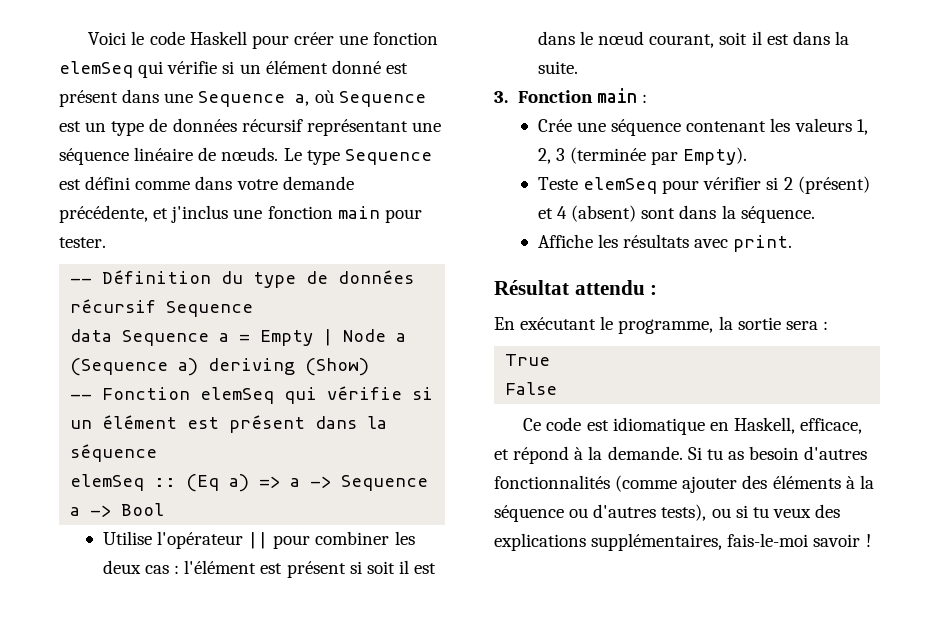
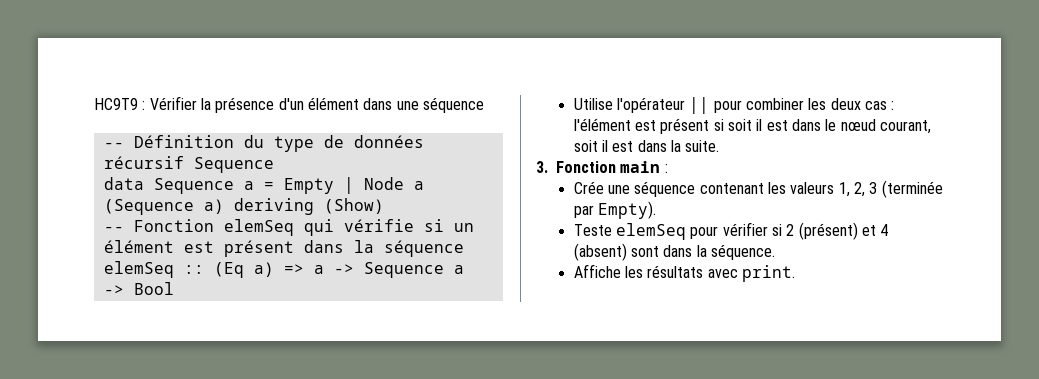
- Voici le code Haskell pour créer une fonction elemSeq qui vérifie si un élément donné est présent dans une Sequence a, où Sequence est un type de données récursif représentant une séquence linéaire de nœuds. Le type Sequence est défini comme dans votre demande précédente, et j'inclus une fonction main pour tester.
+ HC9T9 : Vérifier la présence d'un élément dans une séquence
- Résultat attendu :
- En exécutant le programme, la sortie sera :
- True
- False
- Ce code est idiomatique en Haskell, efficace, et répond à la demande. Si tu as besoin d'autres fonctionnalités (comme ajouter des éléments à la séquence ou d'autres tests), ou si tu veux des explications supplémentaires, fais-le-moi savoir !

